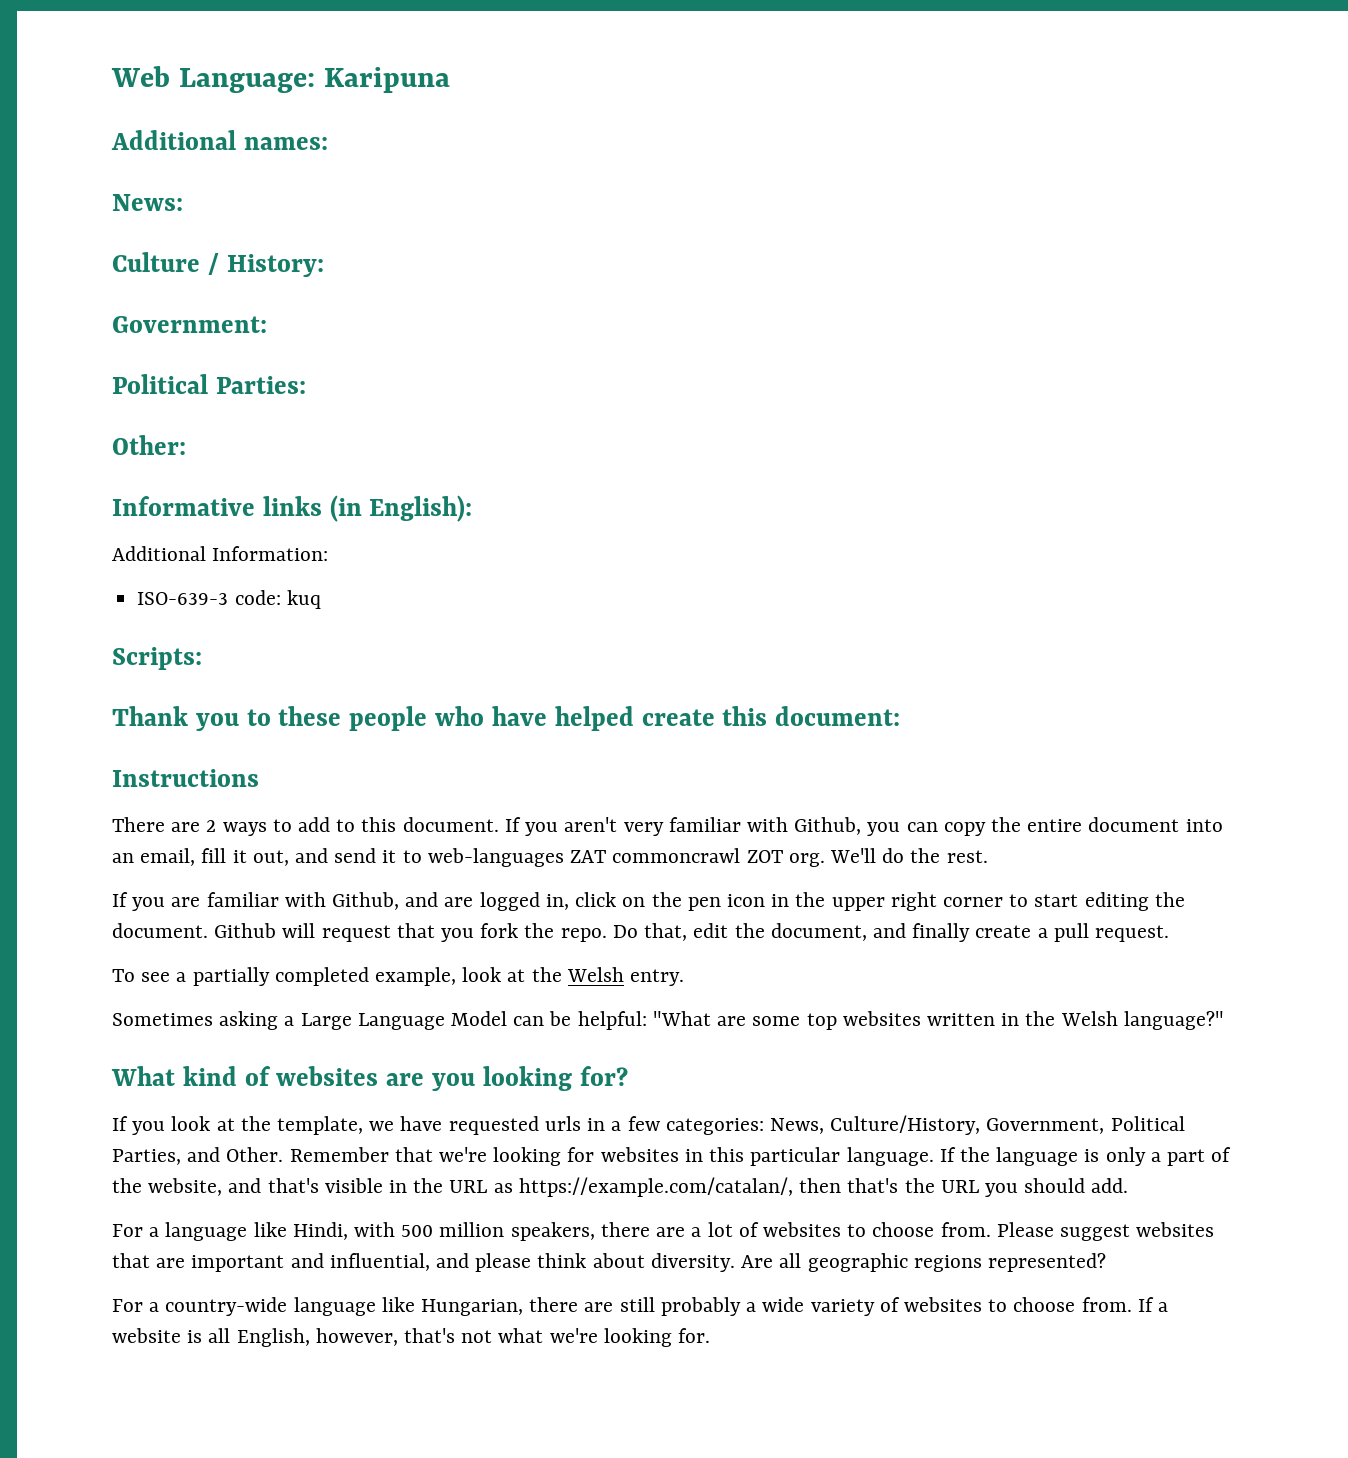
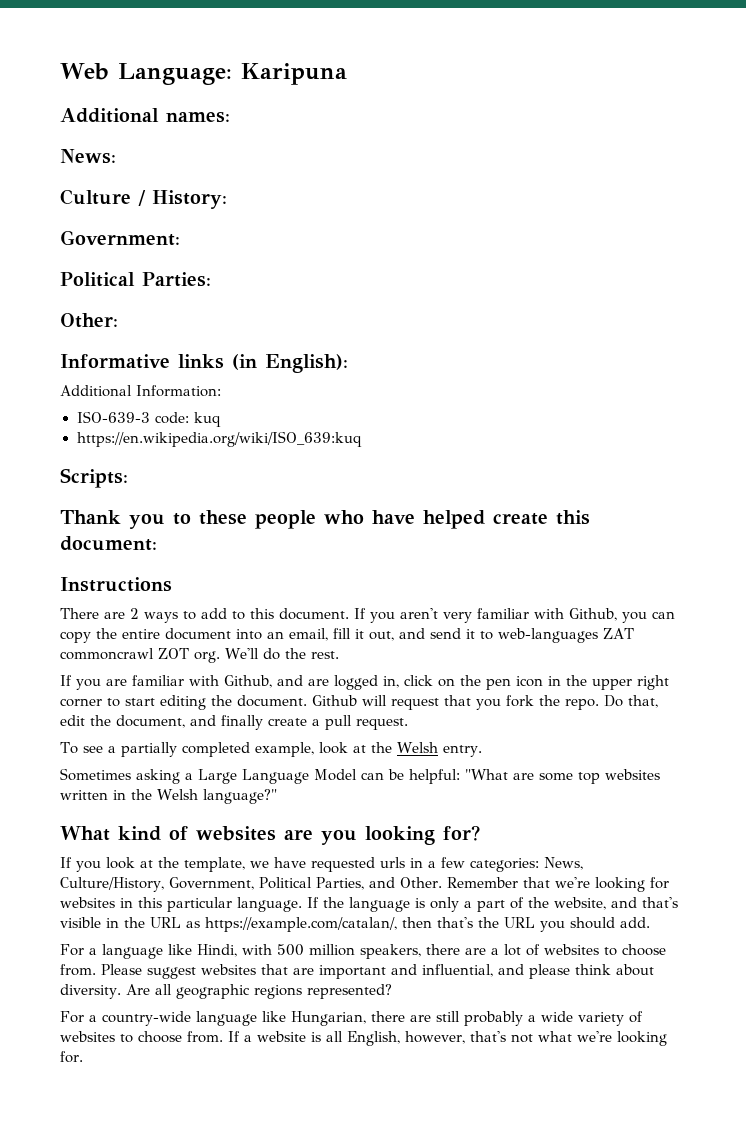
+ https://en.wikipedia.org/wiki/ISO_639:kuq

